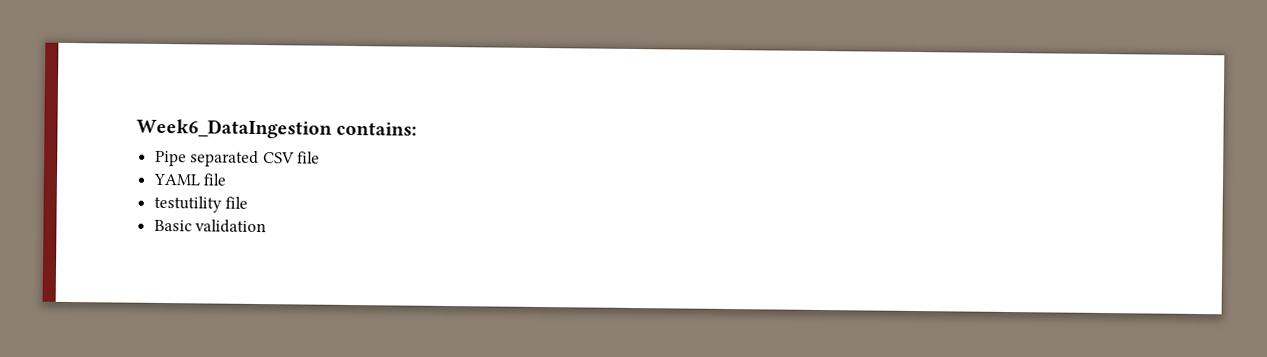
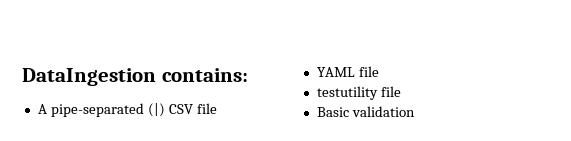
- Week6_DataIngestion contains:
+ DataIngestion contains:
- Pipe separated CSV file
+ A pipe-separated (|) CSV file

